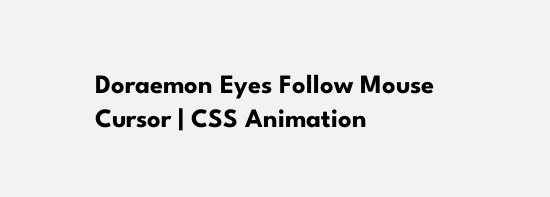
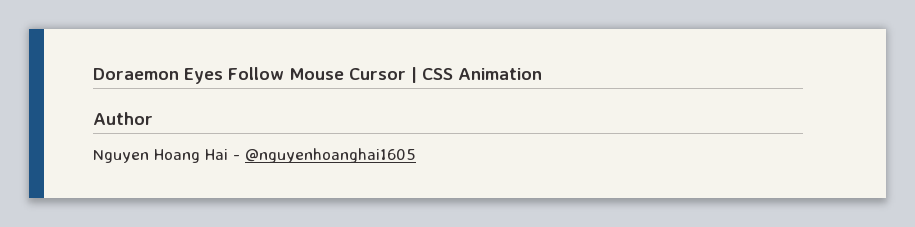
+ Author
+ Nguyen Hoang Hai - @nguyenhoanghai1605

